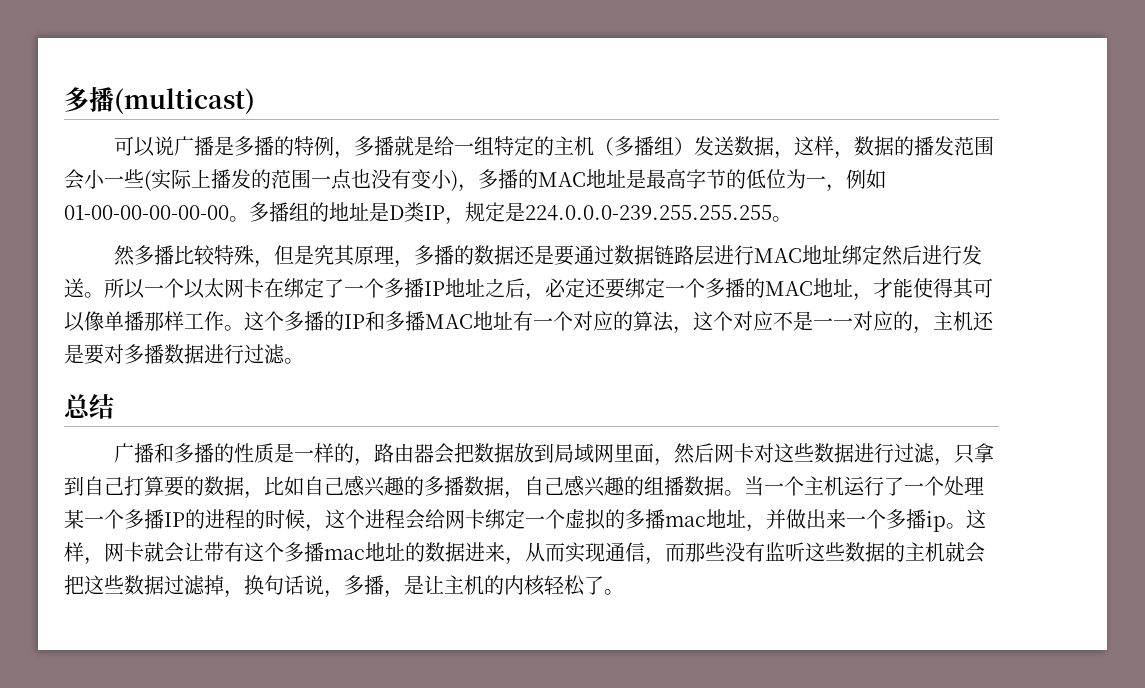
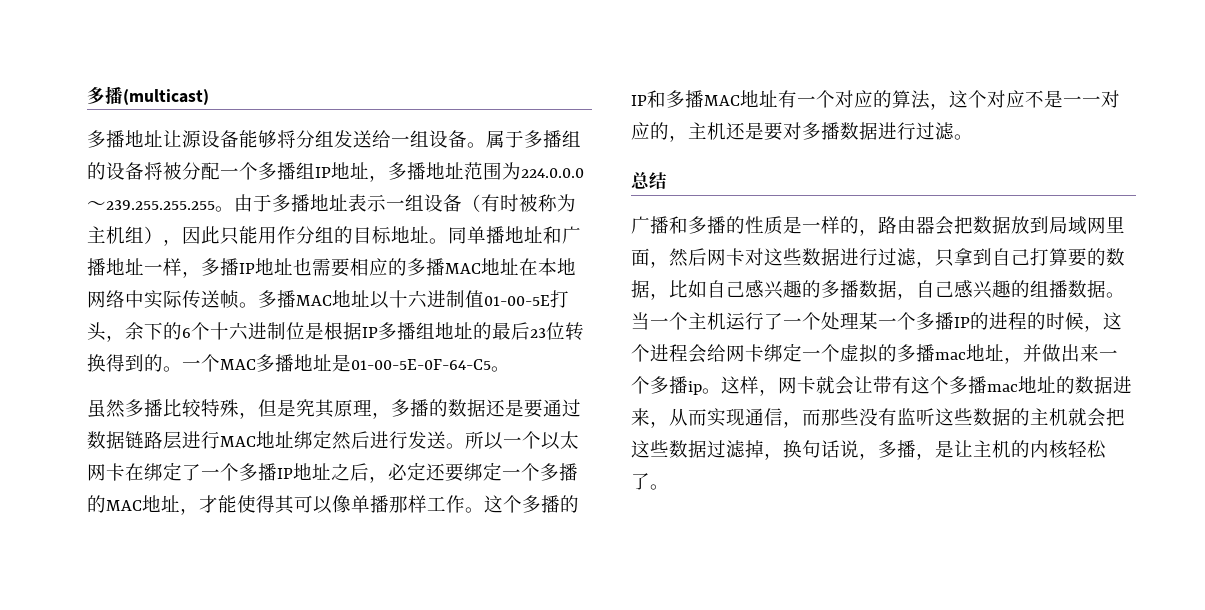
- 可以说广播是多播的特例，多播就是给一组特定的主机（多播组）发送数据，这样，数据的播发范围会小一些(实际上播发的范围一点也没有变小)，多播的MAC地址是最高字节的低位为一，例如01-00-00-00-00-00。多播组的地址是D类IP，规定是224.0.0.0-239.255.255.255。
- 然多播比较特殊，但是究其原理，多播的数据还是要通过数据链路层进行MAC地址绑定然后进行发送。
+ 多播地址让源设备能够将分组发送给一组设备。属于多播组的设备将被分配一个多播组IP地址，多播地址范围为224.0.0.0～239.255.255.255。由于多播地址表示一组设备（有时被称为主机组），因此只能用作分组的目标地址。同单播地址和广播地址一样，多播IP地址也需要相应的多播MAC地址在本地网络中实际传送帧。多播MAC地址以十六进制值01-00-5E打头，余下的6个十六进制位是根据IP多播组地址的最后23位转换得到的。一个MAC多播地址是01-00-5E-0F-64-C5。
+ 虽然多播比较特殊，但是究其原理，多播的数据还是要通过数据链路层进行MAC地址绑定然后进行发送。

